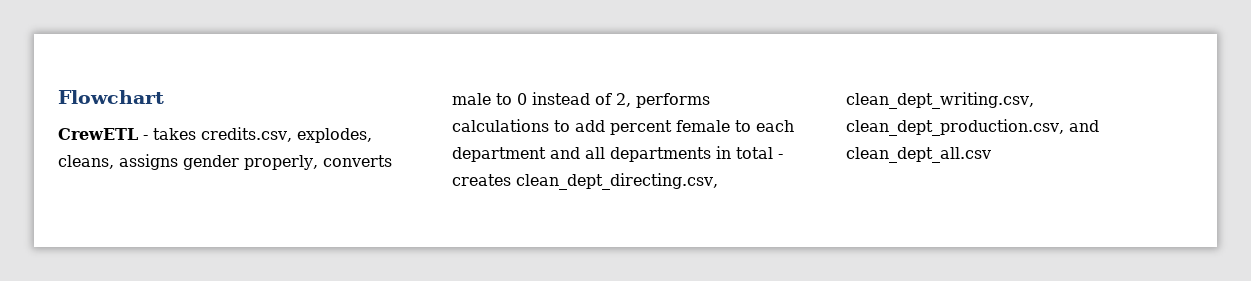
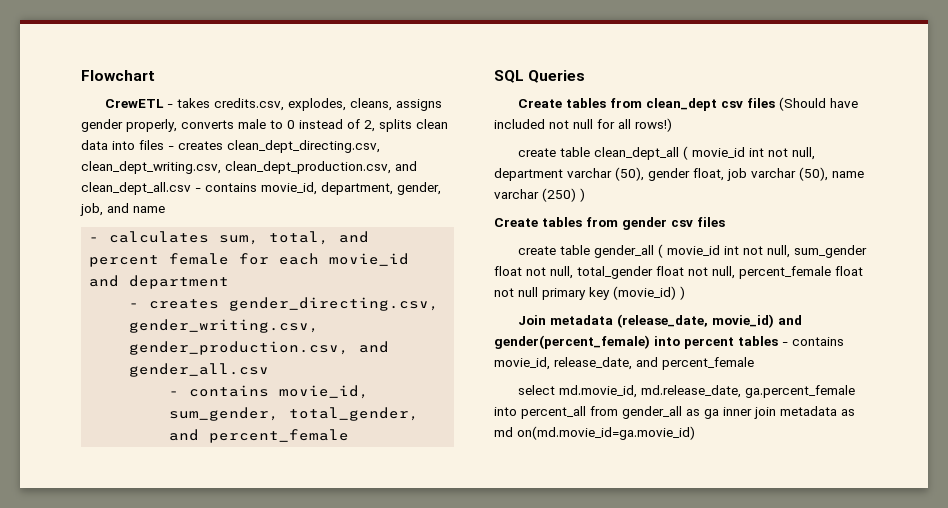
- CrewETL - takes credits.csv, explodes, cleans, assigns gender properly, converts male to 0 instead of 2, performs calculations to add percent female to each department and all departments in total - creates clean_dept_directing.csv, clean_dept_writing.csv, clean_dept_production.csv, and clean_dept_all.csv
+ CrewETL - takes credits.csv, explodes, cleans, assigns gender properly, converts male to 0 instead of 2, splits clean data into files - creates clean_dept_directing.csv, clean_dept_writing.csv, clean_dept_production.csv, and clean_dept_all.csv - contains movie_id, department, gender, job, and name
+ - calculates sum, total, and percent female for each movie_id and department
+ - creates gender_directing.csv, gender_writing.csv, gender_production.csv, and gender_all.csv
+ - contains movie_id, sum_gender, total_gender, and percent_female
+ SQL Queries
+ Create tables from clean_dept csv files (Should have included not null for all rows!)
+ create table clean_dept_all ( movie_id int not null, department varchar (50), gender float, job varchar (50), name varchar (250) )
+ Create tables from gender csv files
+ create table gender_all ( movie_id int not null, sum_gender float not null, total_gender float not null, percent_female float not null primary key (movie_id) )
+ Join metadata (release_date, movie_id) and gender(percent_female) into percent tables - contains movie_id, release_date, and percent_female
+ select md.movie_id, md.release_date, ga.percent_female into percent_all from gender_all as ga inner join metadata as md on(md.movie_id=ga.movie_id)

